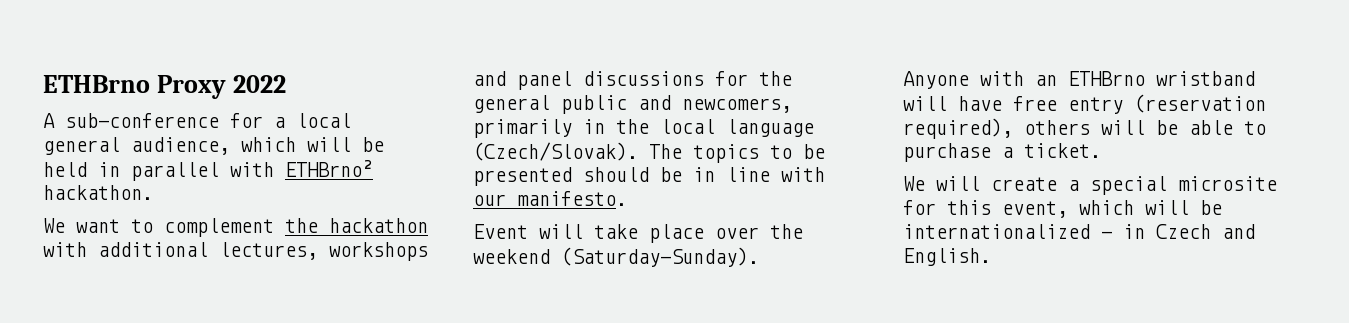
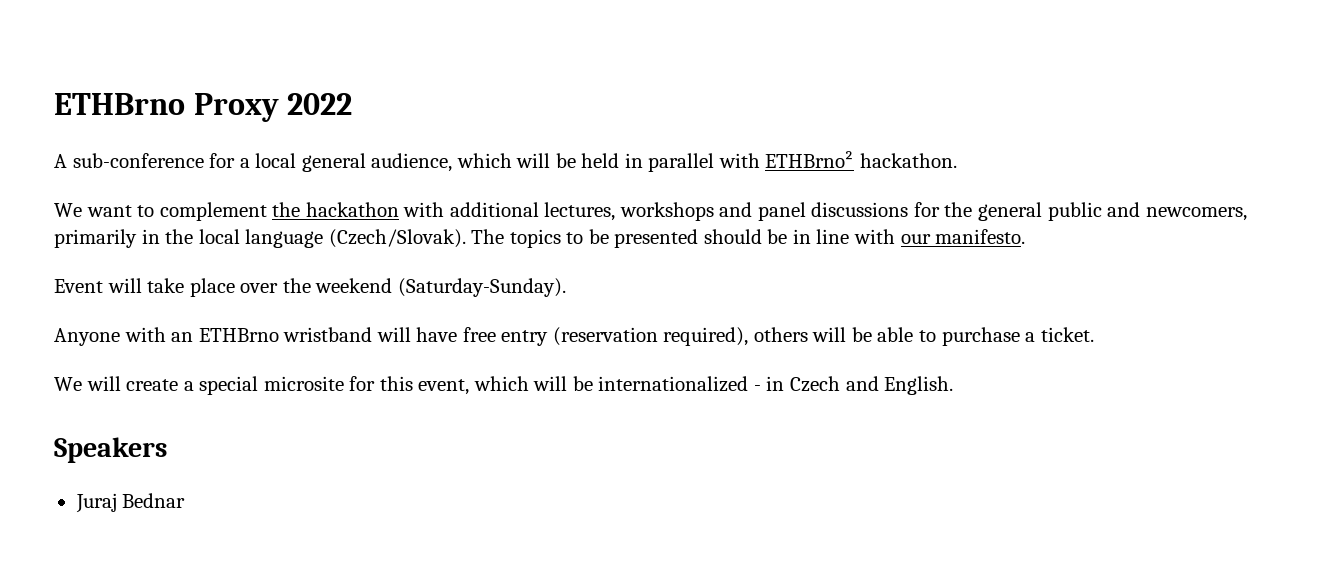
+ Speakers
+ Juraj Bednar

